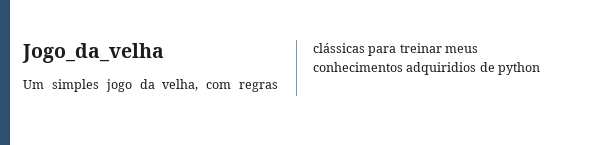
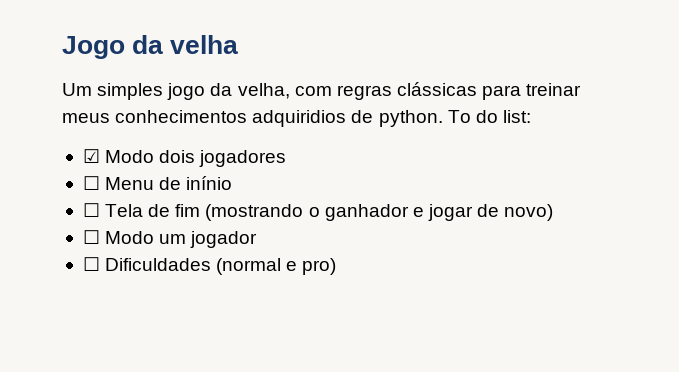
- Jogo_da_velha
+ Jogo da velha
- Um simples jogo da velha, com regras clássicas para treinar meus conhecimentos adquiridios de python
+ Um simples jogo da velha, com regras clássicas para treinar meus conhecimentos adquiridios de python. To do list:
+ ☑ Modo dois jogadores
+ ☐ Menu de inínio
+ ☐ Tela de fim (mostrando o ganhador e jogar de novo)
+ ☐ Modo um jogador
+ ☐ Dificuldades (normal e pro)

